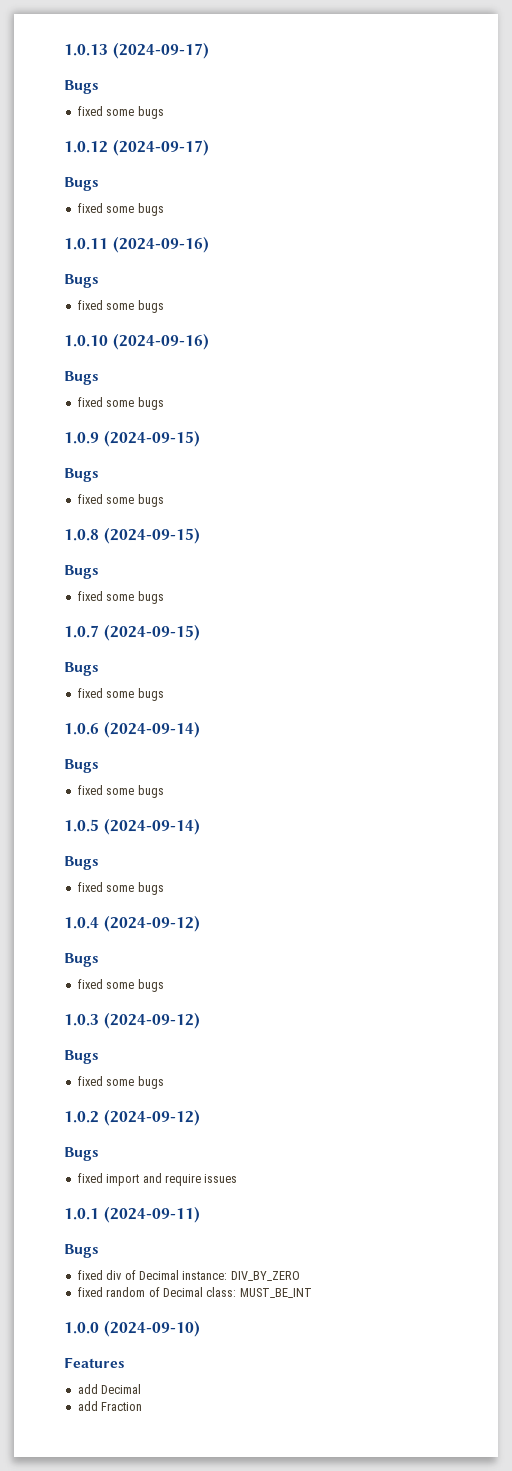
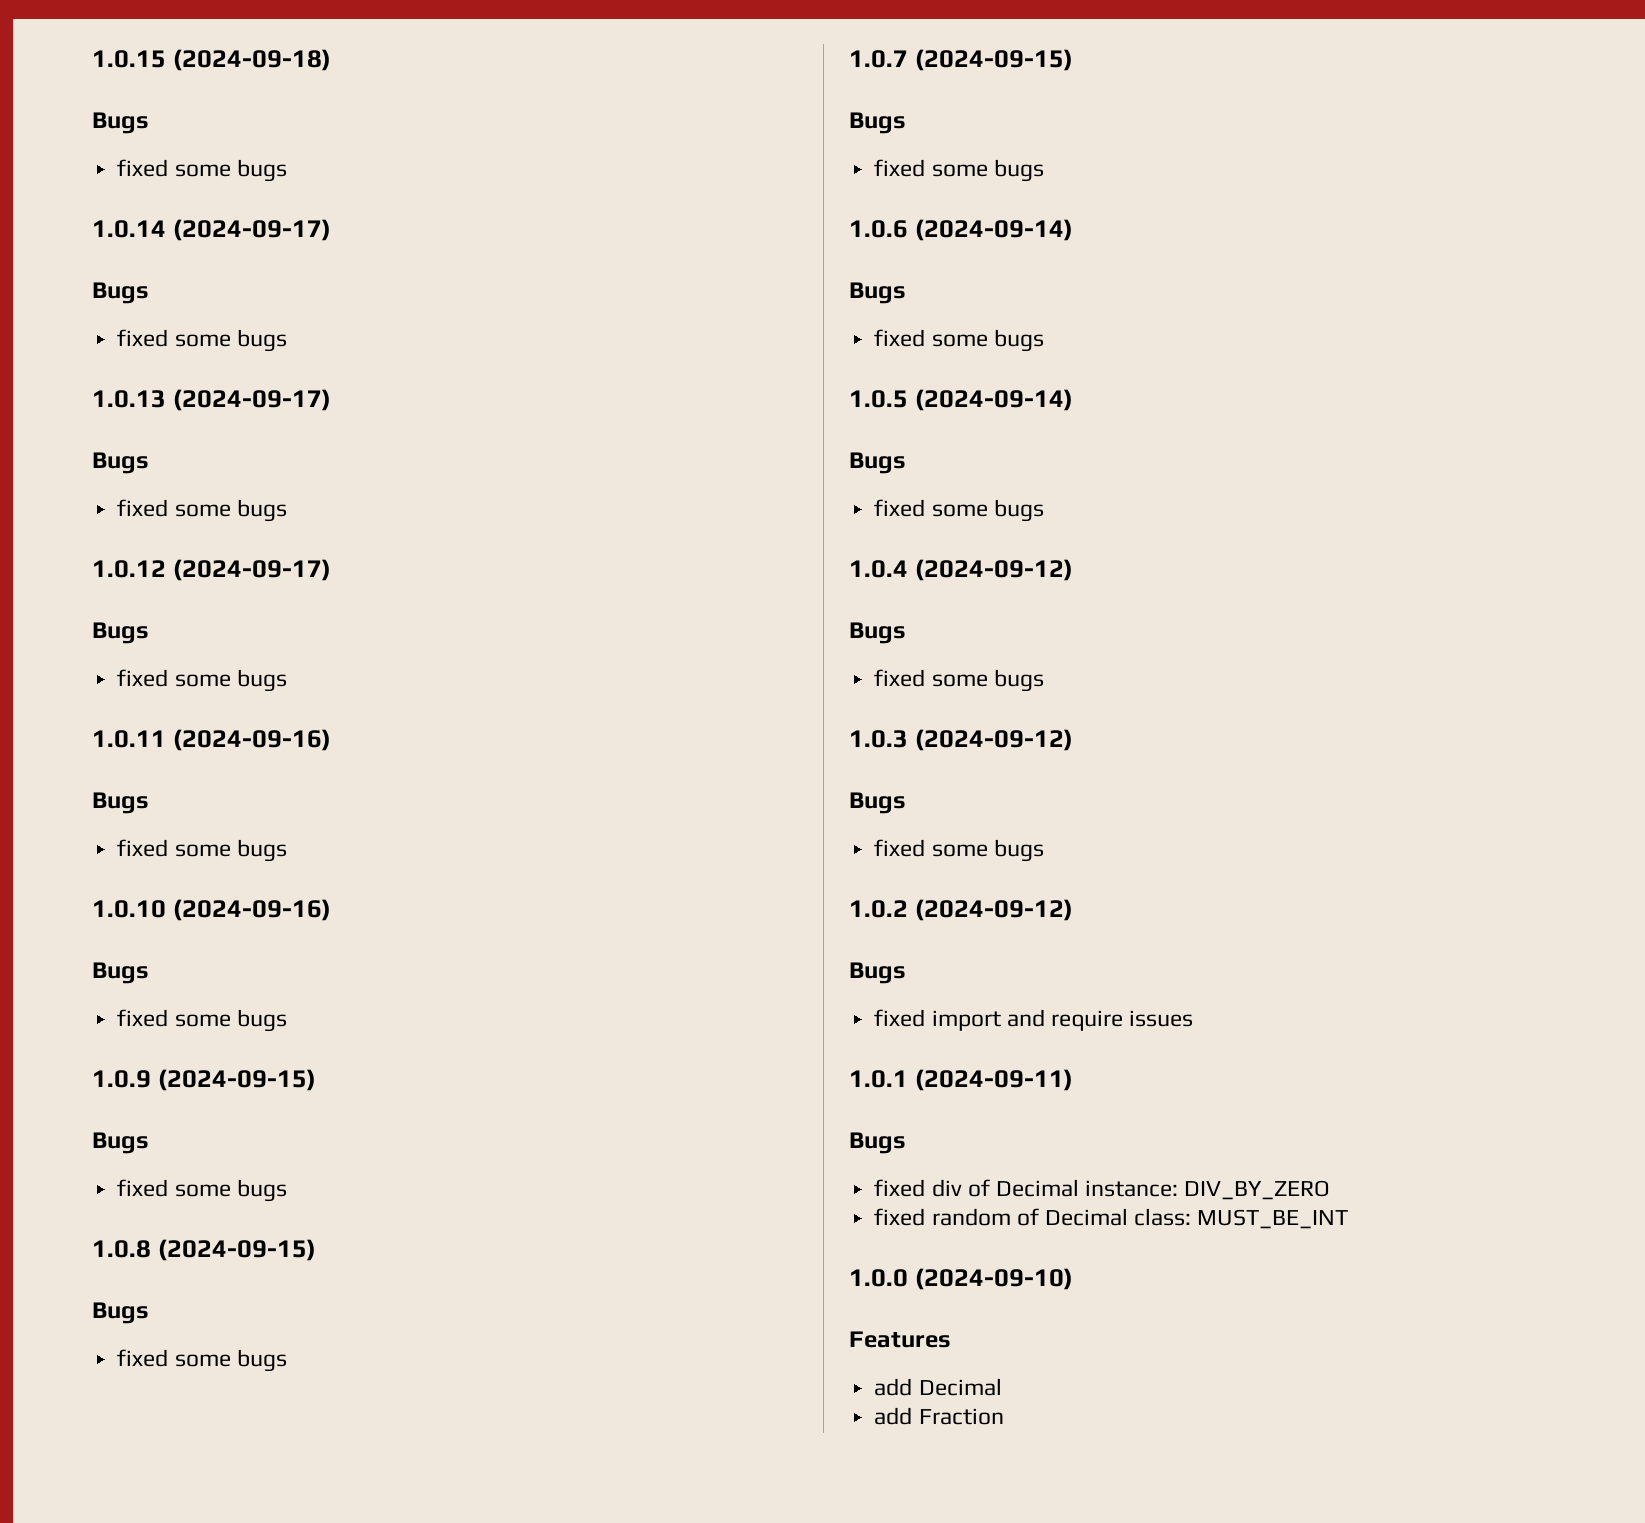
+ 1.0.15 (2024-09-18)
+ Bugs
+ fixed some bugs
+ 1.0.14 (2024-09-17)
+ Bugs
+ fixed some bugs

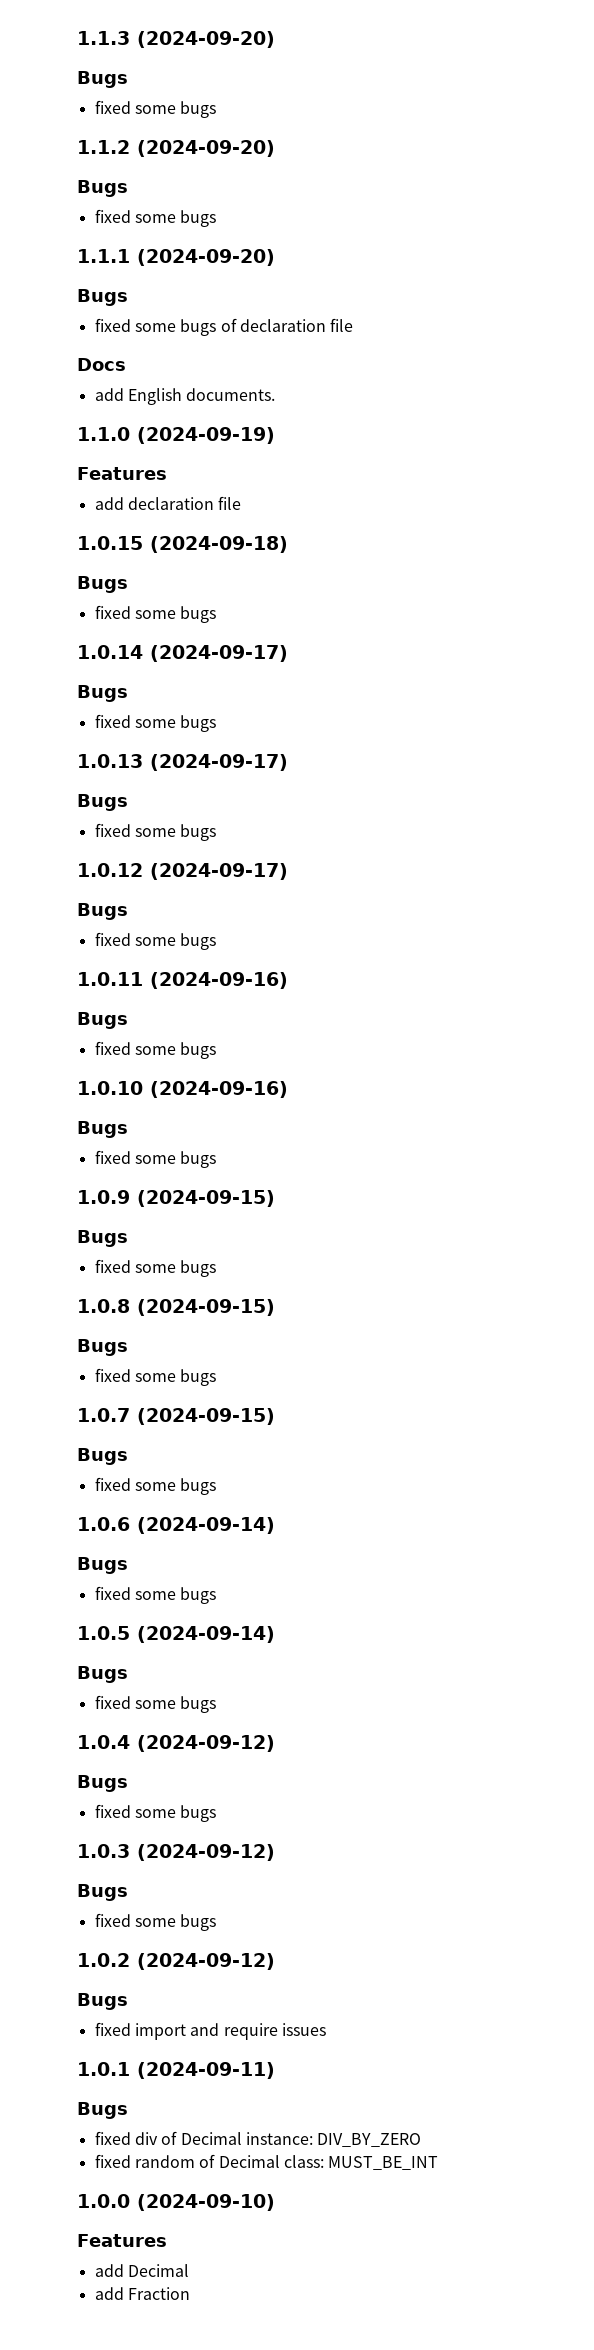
+ 1.1.3 (2024-09-20)
+ Bugs
+ fixed some bugs
+ 1.1.2 (2024-09-20)
+ Bugs
+ fixed some bugs
+ 1.1.1 (2024-09-20)
+ Bugs
+ fixed some bugs of declaration file
+ Docs
+ add English documents.
+ 1.1.0 (2024-09-19)
+ Features
+ add declaration file

